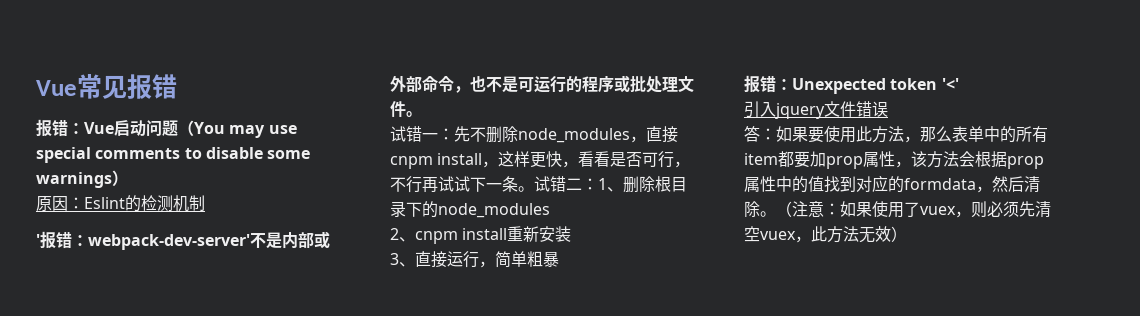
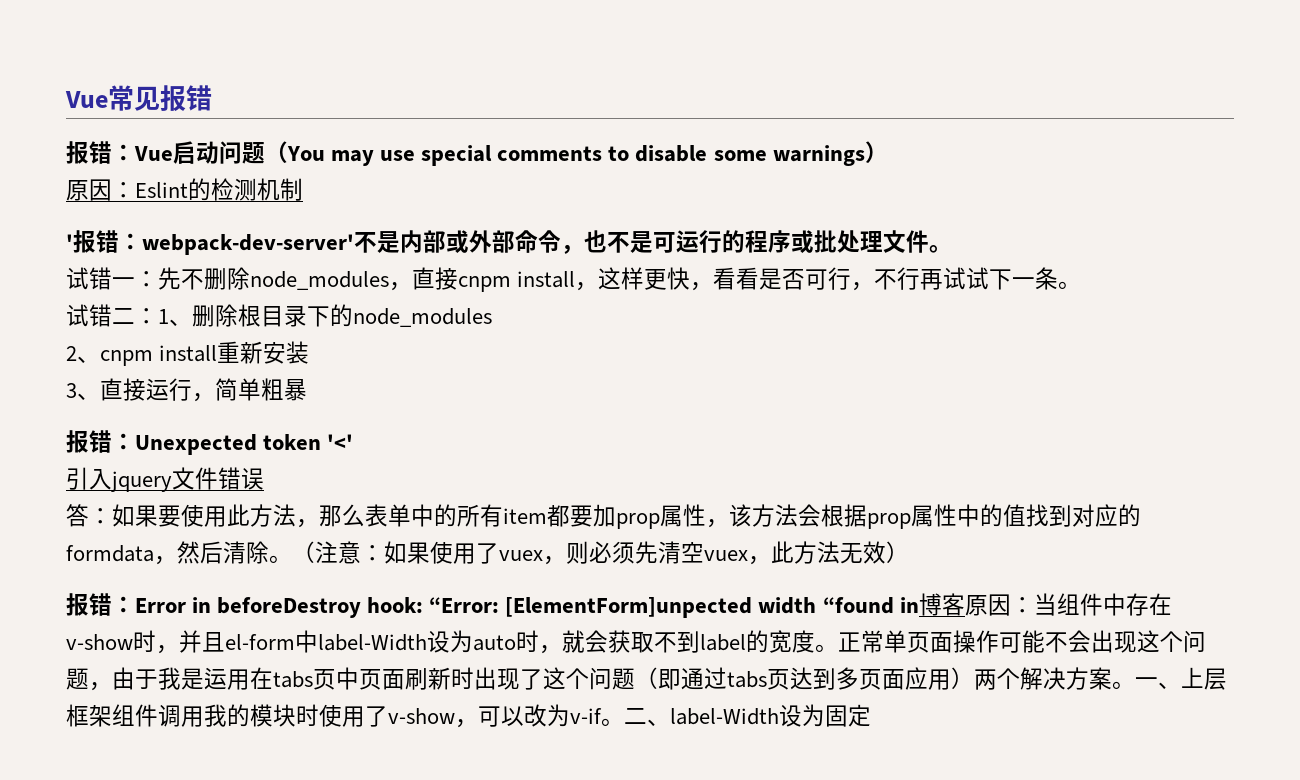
- 试错一：先不删除node_modules，直接cnpm install，这样更快，看看是否可行，不行再试试下一条。试错二：1、删除根目录下的node_modules
+ 试错一：先不删除node_modules，直接cnpm install，这样更快，看看是否可行，不行再试试下一条。
+ 试错二：1、删除根目录下的node_modules
+ 报错：Error in beforeDestroy hook: “Error: [ElementForm]unpected width “found in博客原因：当组件中存在v-show时，并且el-form中label-Width设为auto时，就会获取不到label的宽度。正常单页面操作可能不会出现这个问题，由于我是运用在tabs页中页面刷新时出现了这个问题（即通过tabs页达到多页面应用）两个解决方案。一、上层框架组件调用我的模块时使用了v-show，可以改为v-if。二、label-Width设为固定

